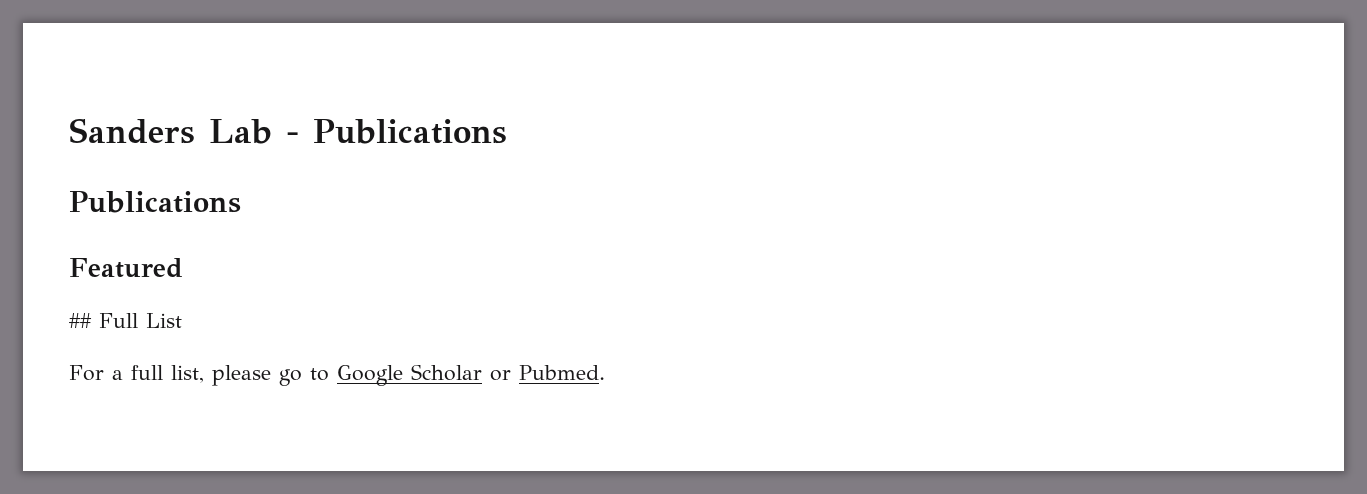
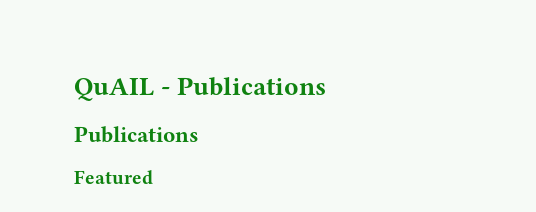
- Sanders Lab - Publications
+ QuAIL - Publications
- ## Full List
- For a full list, please go to Google Scholar or Pubmed.

